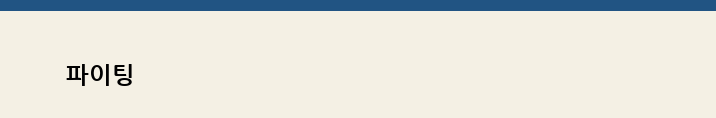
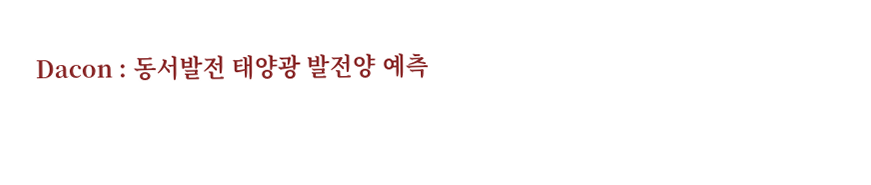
- 파이팅
+ Dacon : 동서발전 태양광 발전양 예측

